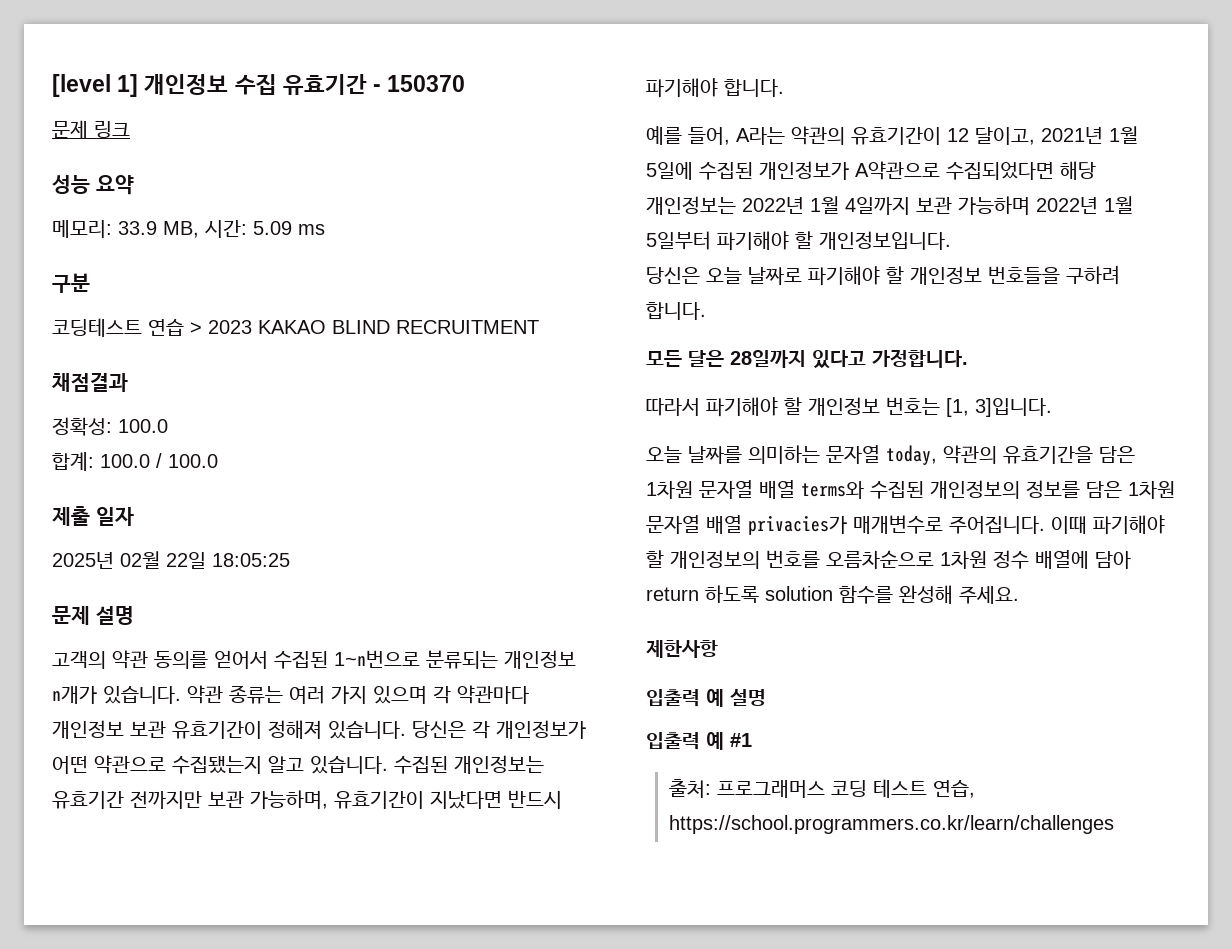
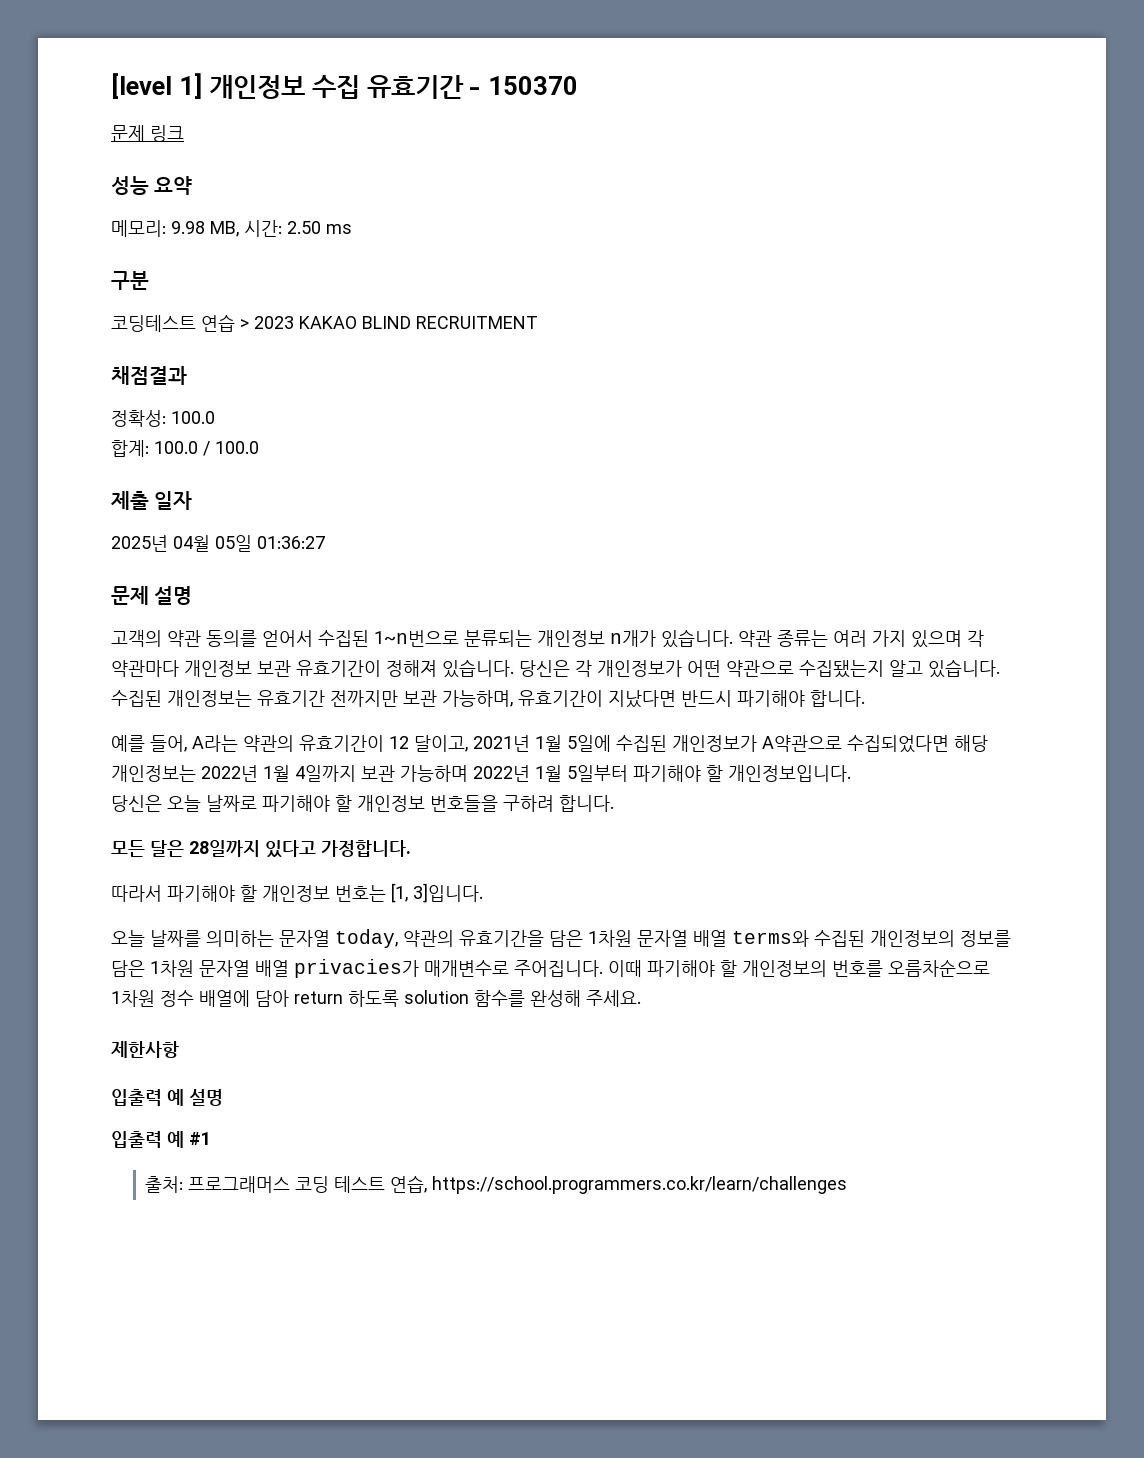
- 메모리: 33.9 MB, 시간: 5.09 ms
+ 메모리: 9.98 MB, 시간: 2.50 ms
- 2025년 02월 22일 18:05:25
+ 2025년 04월 05일 01:36:27

